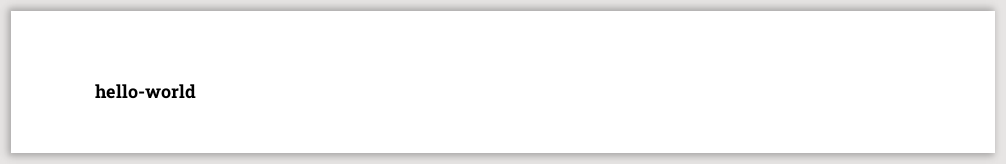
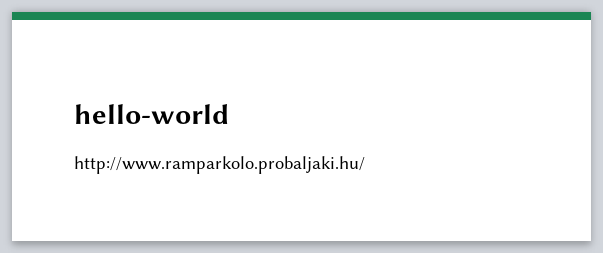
+ http://www.ramparkolo.probaljaki.hu/

